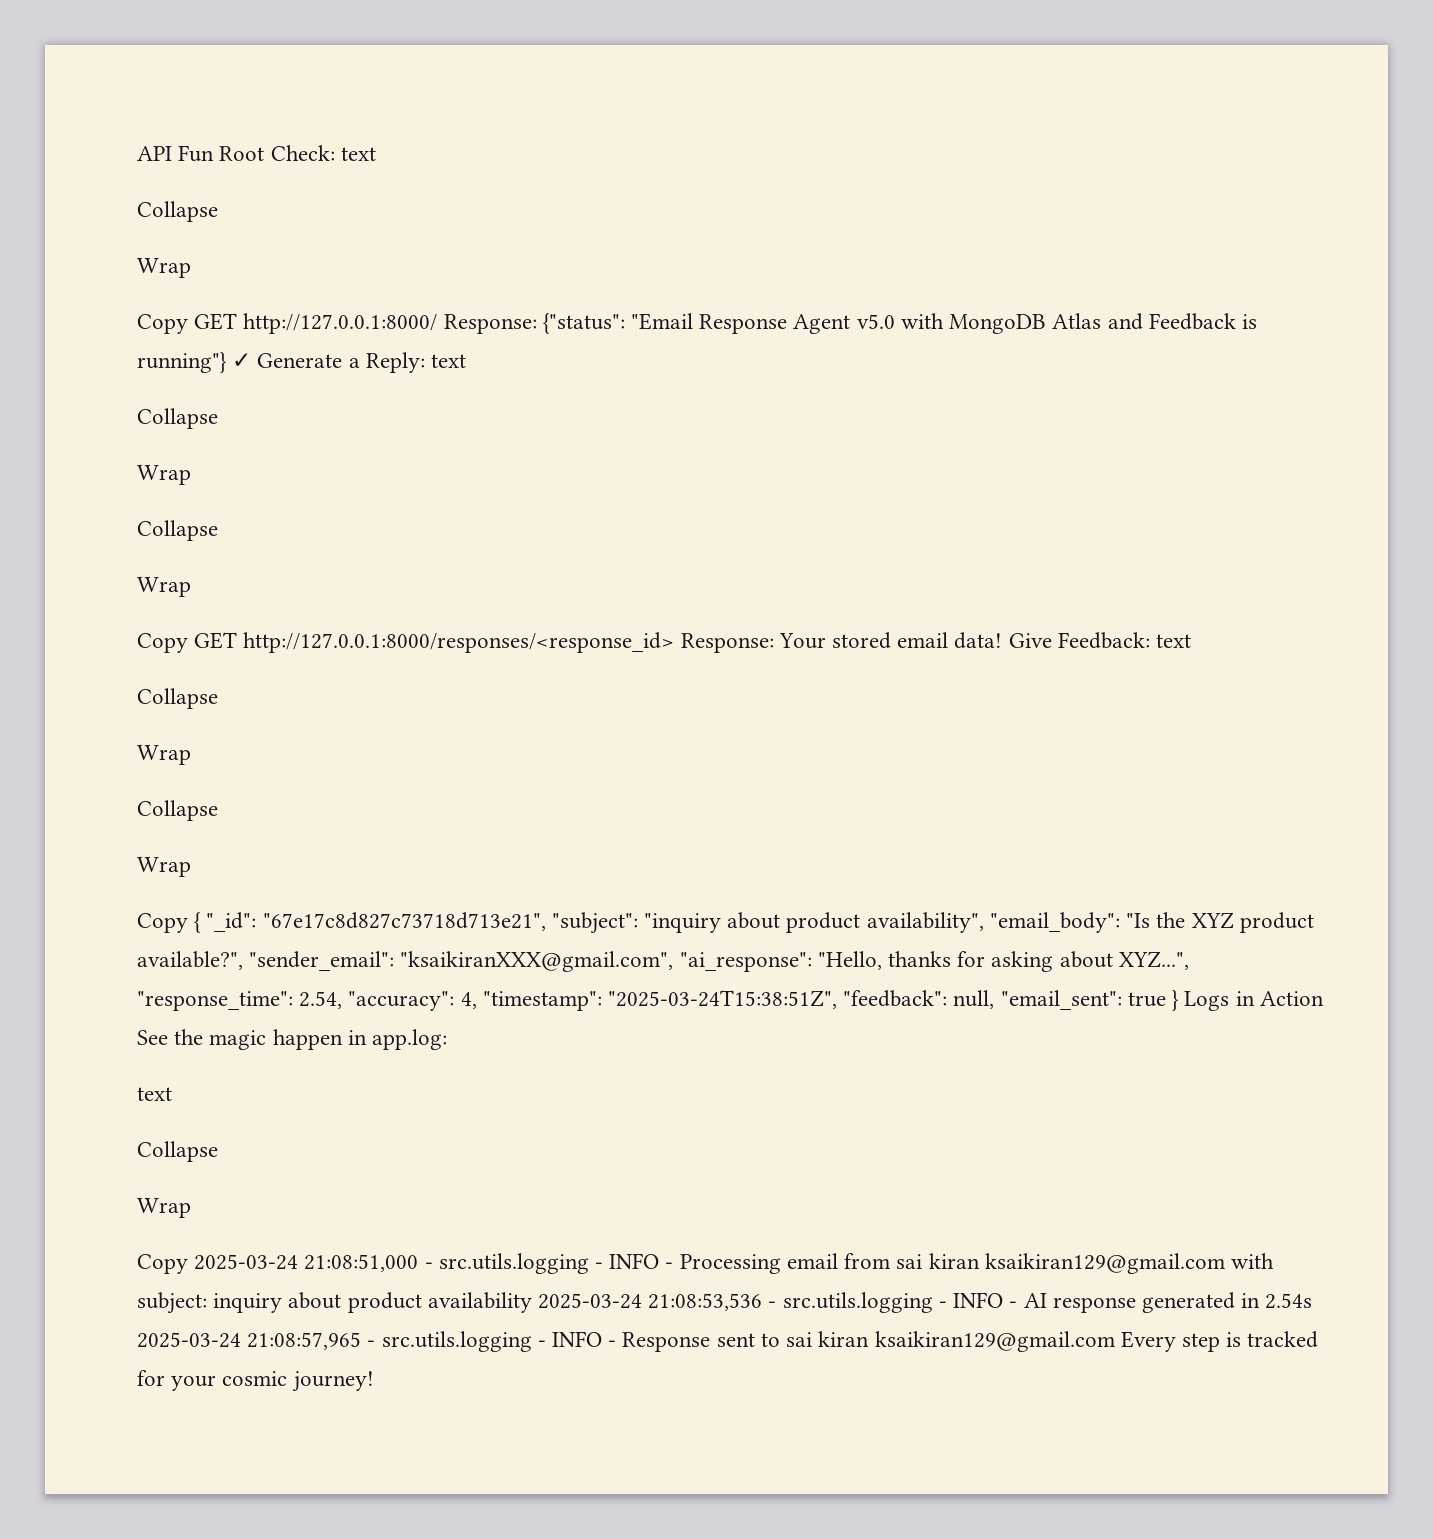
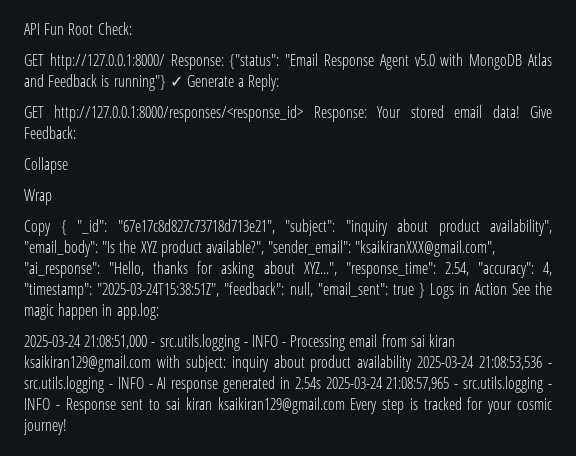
- API Fun Root Check: text
- Collapse
- Wrap
- Copy GET http://127.0.0.1:8000/ Response: {"status": "Email Response Agent v5.0 with MongoDB Atlas and Feedback is running"} ✓ Generate a Reply: text
- Collapse
- Wrap
- Collapse
- Wrap
- Copy GET http://127.0.0.1:8000/responses/<response_id> Response: Your stored email data!
+ API Fun Root Check:
+ GET http://127.0.0.1:8000/ Response: {"status": "Email Response Agent v5.0 with MongoDB Atlas and Feedback is running"} ✓ Generate a Reply:
+ GET http://127.0.0.1:8000/responses/<response_id> Response: Your stored email data!
- Give Feedback: text
- Collapse
- Wrap
+ Give Feedback:
  true } Logs in Action See the magic happen in app.log:
- text
- Collapse
- Wrap
- Copy 2025-03-24 21:08:51,000 - src.utils.logging - INFO - Processing email from sai kiran ksaikiran129@gmail.com with subject:
+ 2025-03-24 21:08:51,000 - src.utils.logging - INFO - Processing email from sai kiran ksaikiran129@gmail.com with subject:

